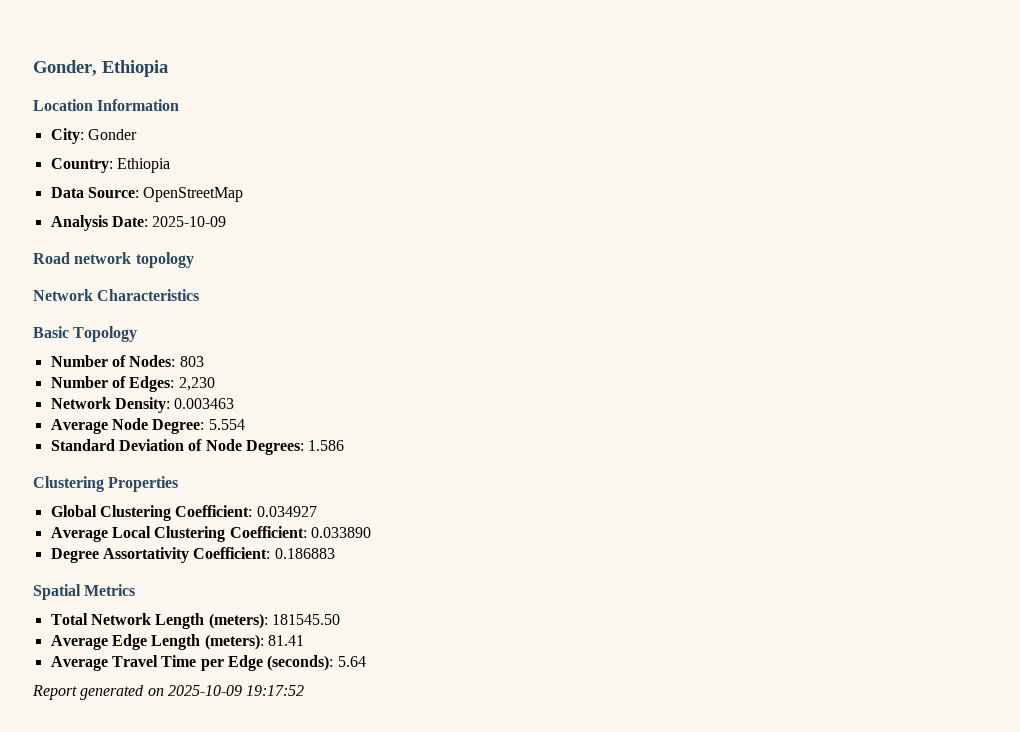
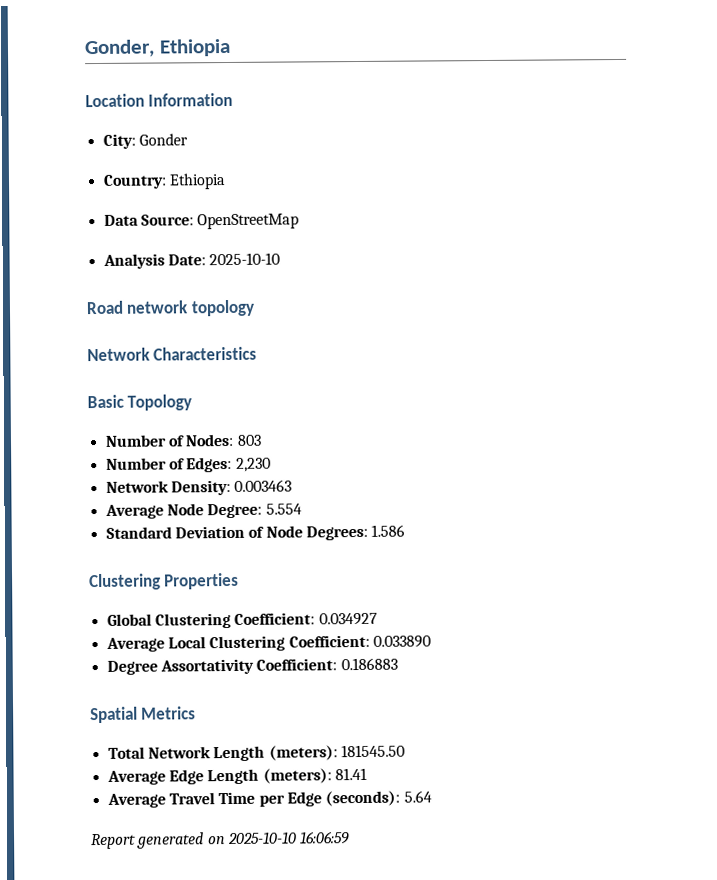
- Analysis Date: 2025-10-09
+ Analysis Date: 2025-10-10
- Report generated on 2025-10-09 19:17:52
+ Report generated on 2025-10-10 16:06:59

